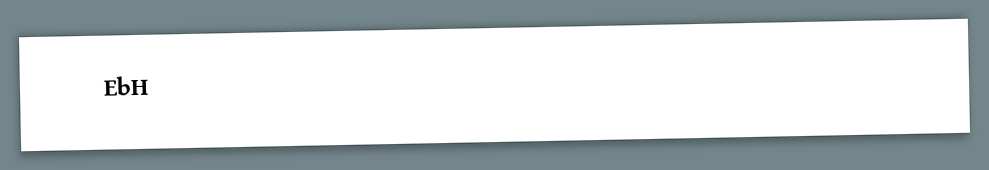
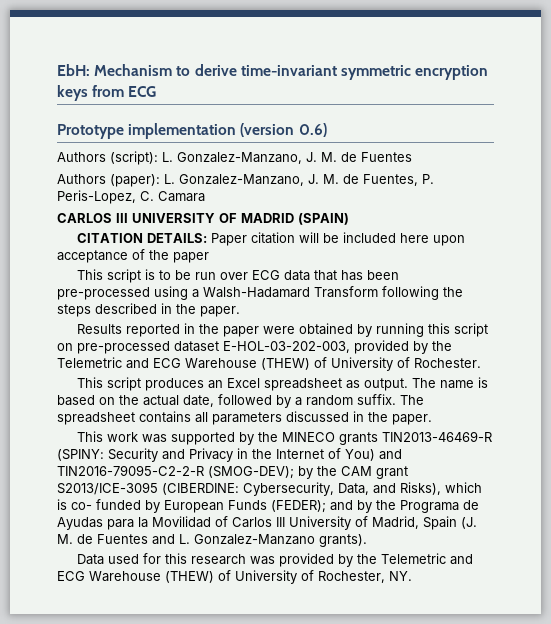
- EbH
+ EbH: Mechanism to derive time-invariant symmetric encryption keys from ECG
+ Prototype implementation (version 0.6)
+ Authors (script): L. Gonzalez-Manzano, J. M. de Fuentes
+ Authors (paper): L. Gonzalez-Manzano, J. M. de Fuentes, P. Peris-Lopez, C. Camara
+ CARLOS III UNIVERSITY OF MADRID (SPAIN)
+ CITATION DETAILS: Paper citation will be included here upon acceptance of the paper
+ This script is to be run over ECG data that has been pre-processed using a Walsh-Hadamard Transform following the steps described in the paper.
+ Results reported in the paper were obtained by running this script on pre-processed dataset E-HOL-03-202-003, provided by the Telemetric and ECG Warehouse (THEW) of University of Rochester.
+ This script produces an Excel spreadsheet as output. The name is based on the actual date, followed by a random suffix. The spreadsheet contains all parameters discussed in the paper.
+ This work was supported by the MINECO grants TIN2013-46469-R (SPINY: Security and Privacy in the Internet of You) and TIN2016-79095-C2-2-R (SMOG-DEV); by the CAM grant S2013/ICE-3095 (CIBERDINE: Cybersecurity, Data, and Risks), which is co- funded by European Funds (FEDER); and by the Programa de Ayudas para la Movilidad of Carlos III University of Madrid, Spain (J. M. de Fuentes and L. Gonzalez-Manzano grants).
+ Data used for this research was provided by the Telemetric and ECG Warehouse (THEW) of University of Rochester, NY.

